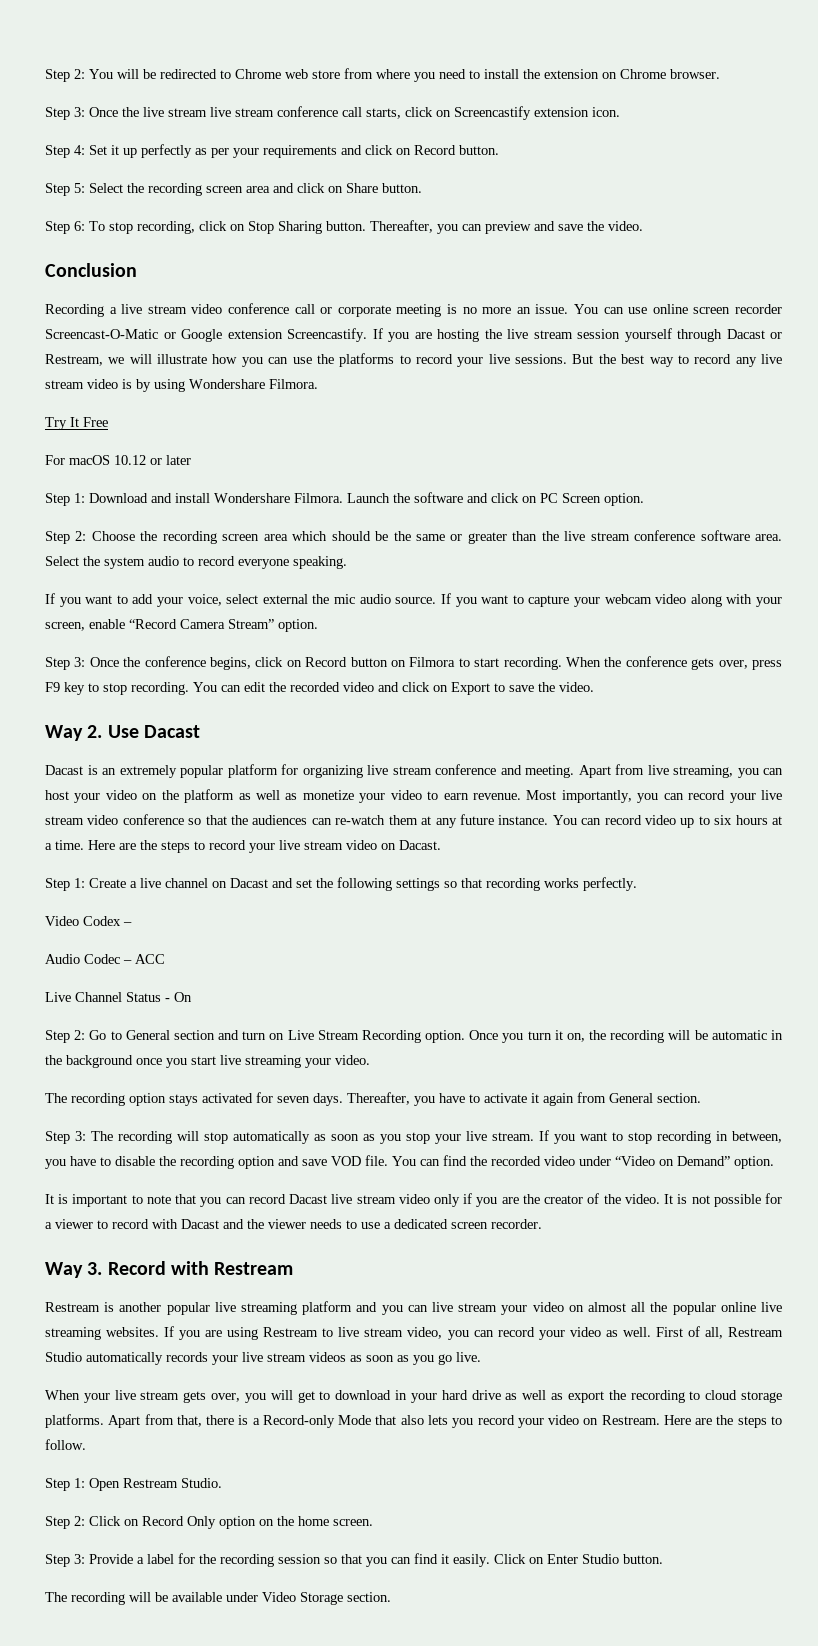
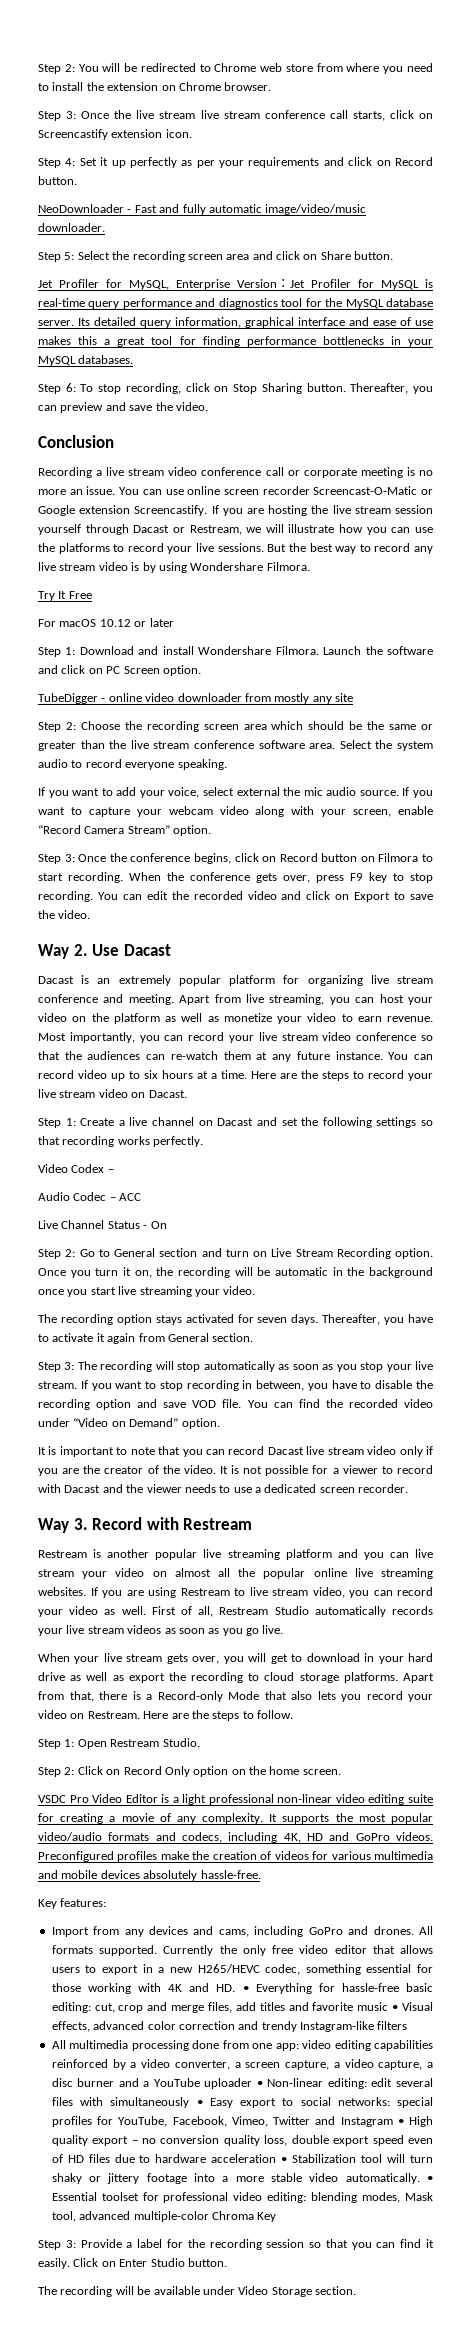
+ NeoDownloader - Fast and fully automatic image/video/music downloader.
+ Jet Profiler for MySQL, Enterprise Version：Jet Profiler for MySQL is real-time query performance and diagnostics tool for the MySQL database server. Its detailed query information, graphical interface and ease of use makes this a great tool for finding performance bottlenecks in your MySQL databases.
+ TubeDigger - online video downloader from mostly any site
+ VSDC Pro Video Editor is a light professional non-linear video editing suite for creating a movie of any complexity. It supports the most popular video/audio formats and codecs, including 4K, HD and GoPro videos. Preconfigured profiles make the creation of videos for various multimedia and mobile devices absolutely hassle-free.
+ Key features:
+ Import from any devices and cams, including GoPro and drones. All formats supported. Сurrently the only free video editor that allows users to export in a new H265/HEVC codec, something essential for those working with 4K and HD. • Everything for hassle-free basic editing: cut, crop and merge files, add titles and favorite music • Visual effects, advanced color correction and trendy Instagram-like filters
+ All multimedia processing done from one app: video editing capabilities reinforced by a video converter, a screen capture, a video capture, a disc burner and a YouTube uploader • Non-linear editing: edit several files with simultaneously • Easy export to social networks: special profiles for YouTube, Facebook, Vimeo, Twitter and Instagram • High quality export – no conversion quality loss, double export speed even of HD files due to hardware acceleration • Stabilization tool will turn shaky or jittery footage into a more stable video automatically. • Essential toolset for professional video editing: blending modes, Mask tool, advanced multiple-color Chroma Key

